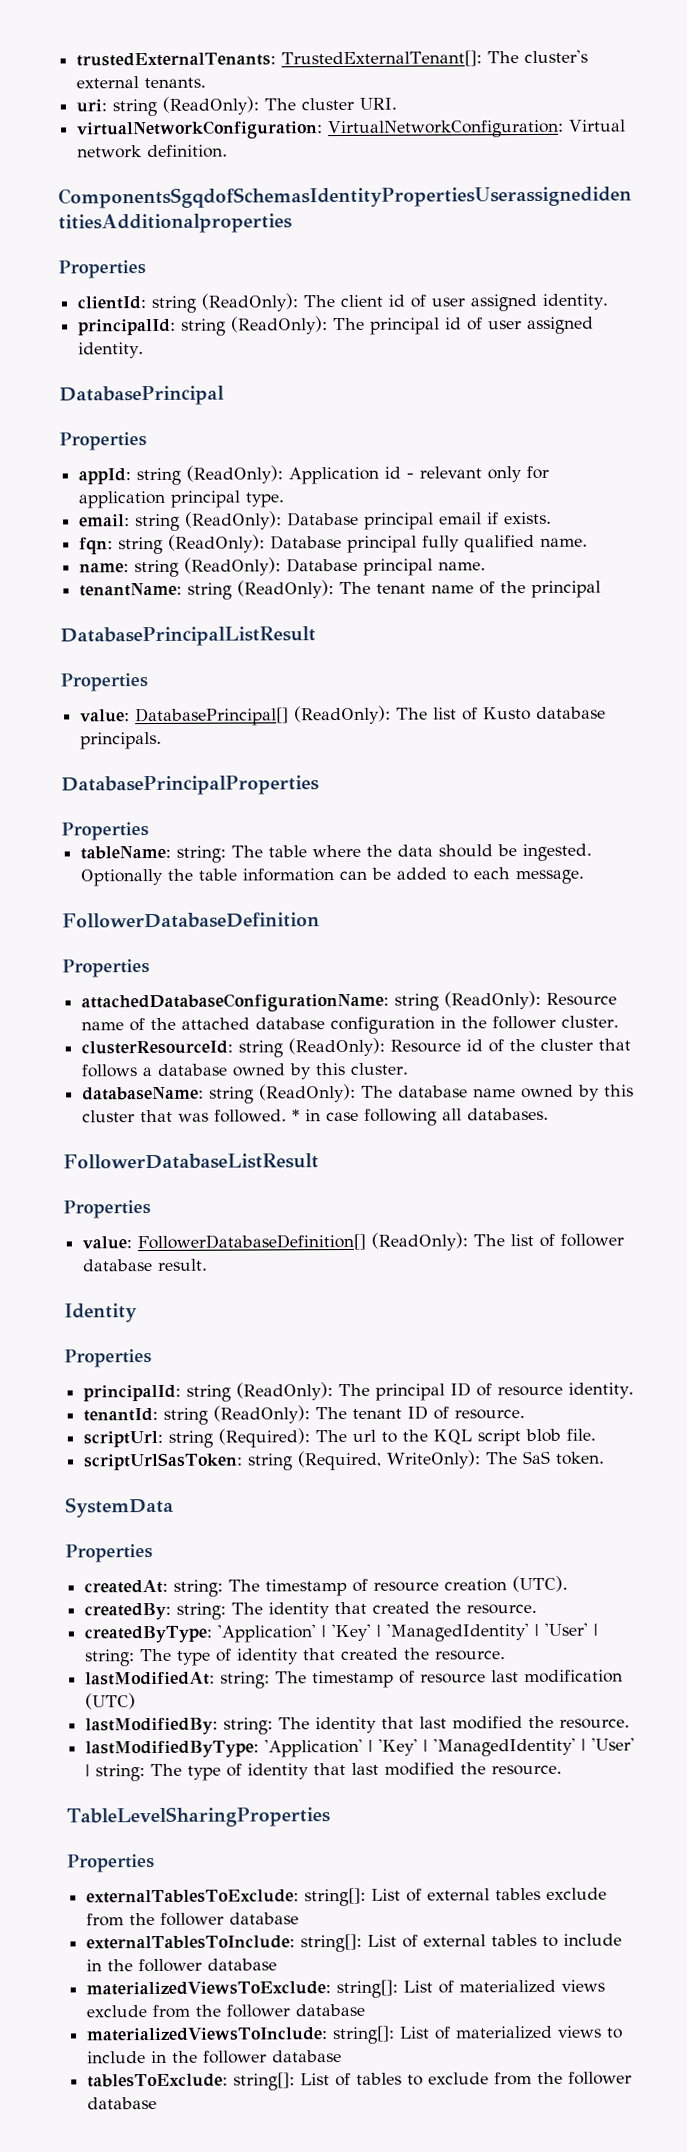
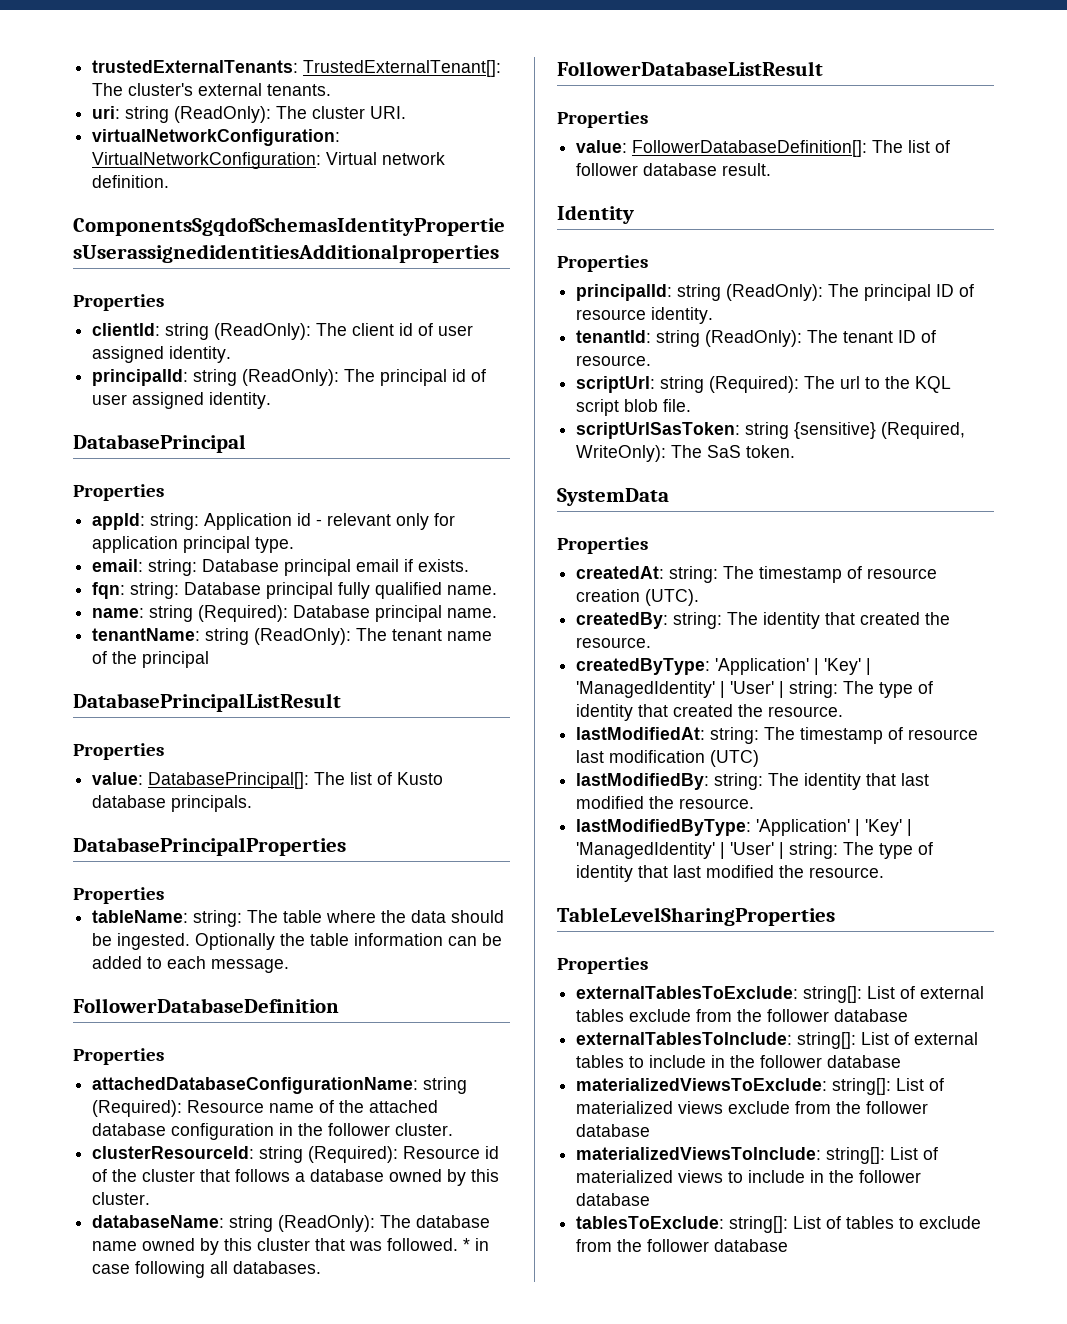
- appId: string (ReadOnly): Application id - relevant only for application principal type.
+ appId: string: Application id - relevant only for application principal type.
- email: string (ReadOnly): Database principal email if exists.
+ email: string: Database principal email if exists.
- fqn: string (ReadOnly): Database principal fully qualified name.
+ fqn: string: Database principal fully qualified name.
- name: string (ReadOnly): Database principal name.
+ name: string (Required): Database principal name.
- value: DatabasePrincipal[] (ReadOnly): The list of Kusto database principals.
+ value: DatabasePrincipal[]: The list of Kusto database principals.
- attachedDatabaseConfigurationName: string (ReadOnly): Resource name of the attached database configuration in the follower cluster.
+ attachedDatabaseConfigurationName: string (Required): Resource name of the attached database configuration in the follower cluster.
- clusterResourceId: string (ReadOnly): Resource id of the cluster that follows a database owned by this cluster.
+ clusterResourceId: string (Required): Resource id of the cluster that follows a database owned by this cluster.
- value: FollowerDatabaseDefinition[] (ReadOnly): The list of follower database result.
+ value: FollowerDatabaseDefinition[]: The list of follower database result.
- scriptUrlSasToken: string (Required, WriteOnly): The SaS token.
+ scriptUrlSasToken: string {sensitive} (Required, WriteOnly): The SaS token.

